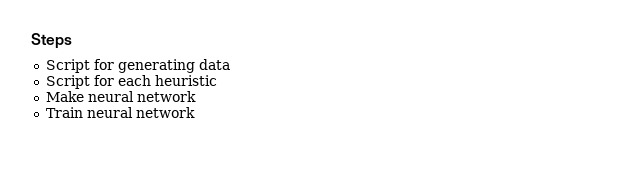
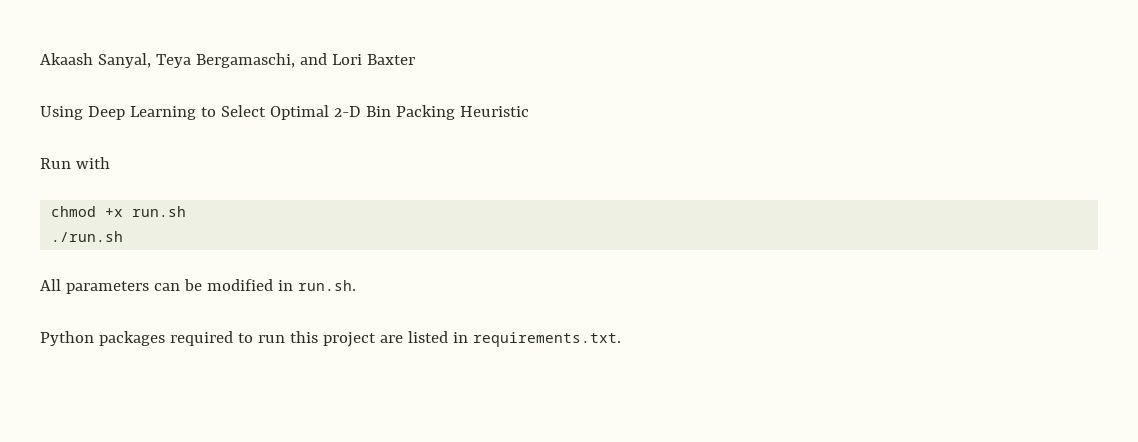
- Steps
- Script for generating data
- Script for each heuristic
- Make neural network
- Train neural network
+ Akaash Sanyal, Teya Bergamaschi, and Lori Baxter
+ Using Deep Learning to Select Optimal 2-D Bin Packing Heuristic
+ Run with
+ chmod +x run.sh
+ ./run.sh
+ All parameters can be modified in run.sh.
+ Python packages required to run this project are listed in requirements.txt.

